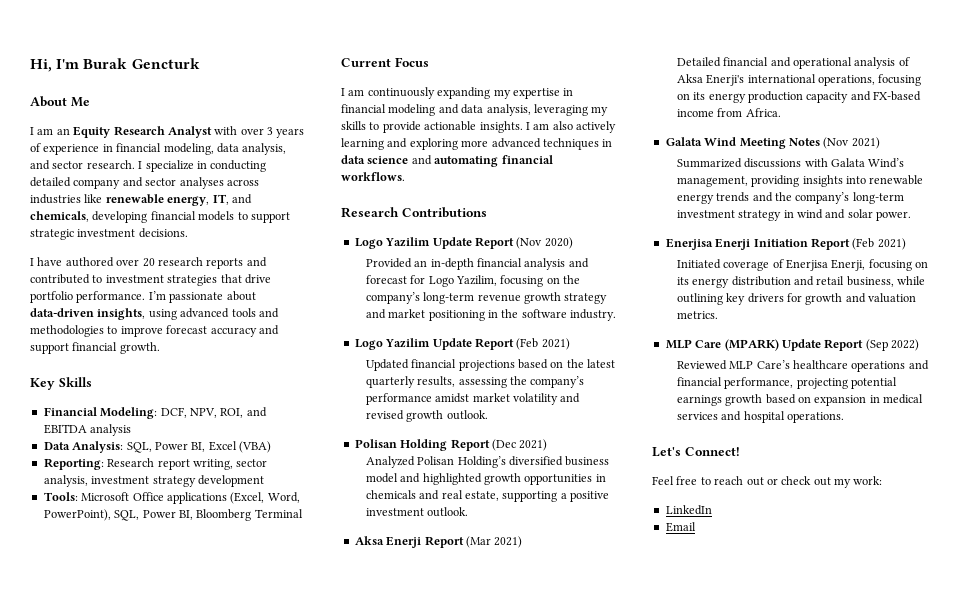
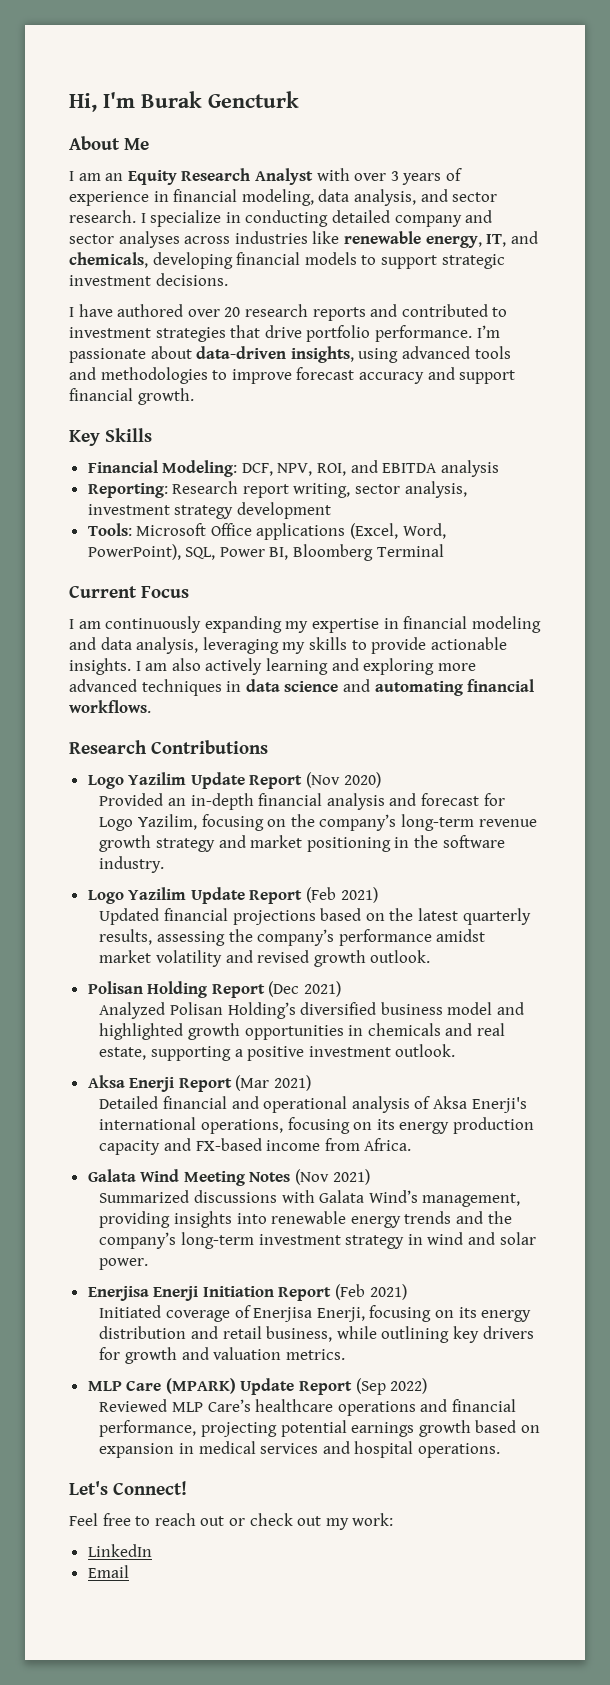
- Data Analysis: SQL, Power BI, Excel (VBA)

